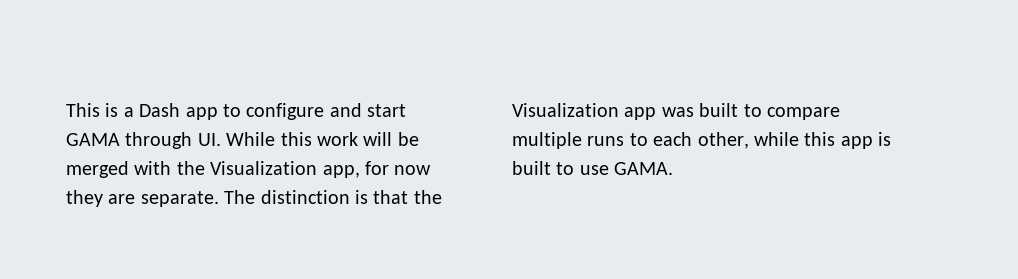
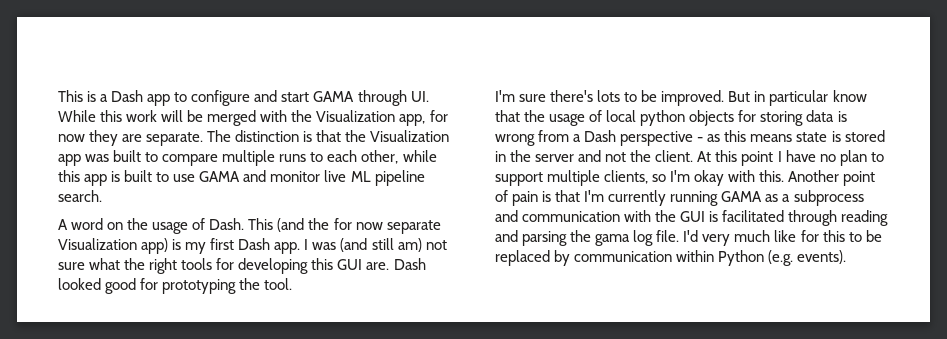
- The distinction is that the Visualization app was built to compare multiple runs to each other, while this app is built to use GAMA.
+ The distinction is that the Visualization app was built to compare multiple runs to each other, while this app is built to use GAMA and monitor live ML pipeline search.
+ A word on the usage of Dash. This (and the for now separate Visualization app) is my first Dash app. I was (and still am) not sure what the right tools for developing this GUI are. Dash looked good for prototyping the tool.
+ I'm sure there's lots to be improved. But in particular know that the usage of local python objects for storing data is wrong from a Dash perspective - as this means state is stored in the server and not the client. At this point I have no plan to support multiple clients, so I'm okay with this. Another point of pain is that I'm currently running GAMA as a subprocess and communication with the GUI is facilitated through reading and parsing the gama log file. I'd very much like for this to be replaced by communication within Python (e.g. events).

